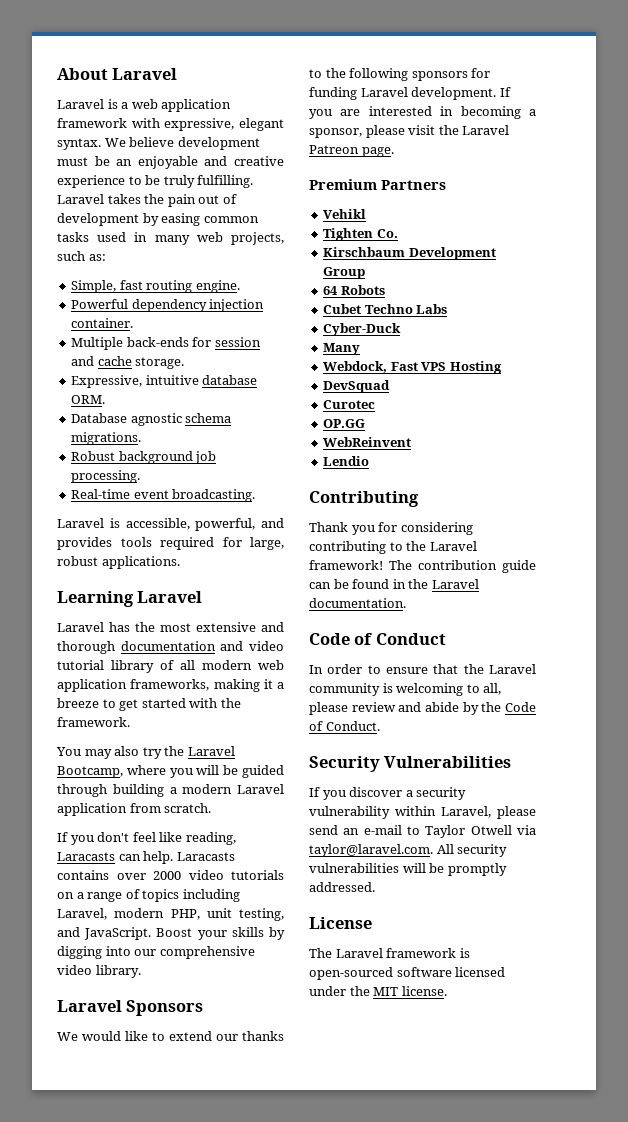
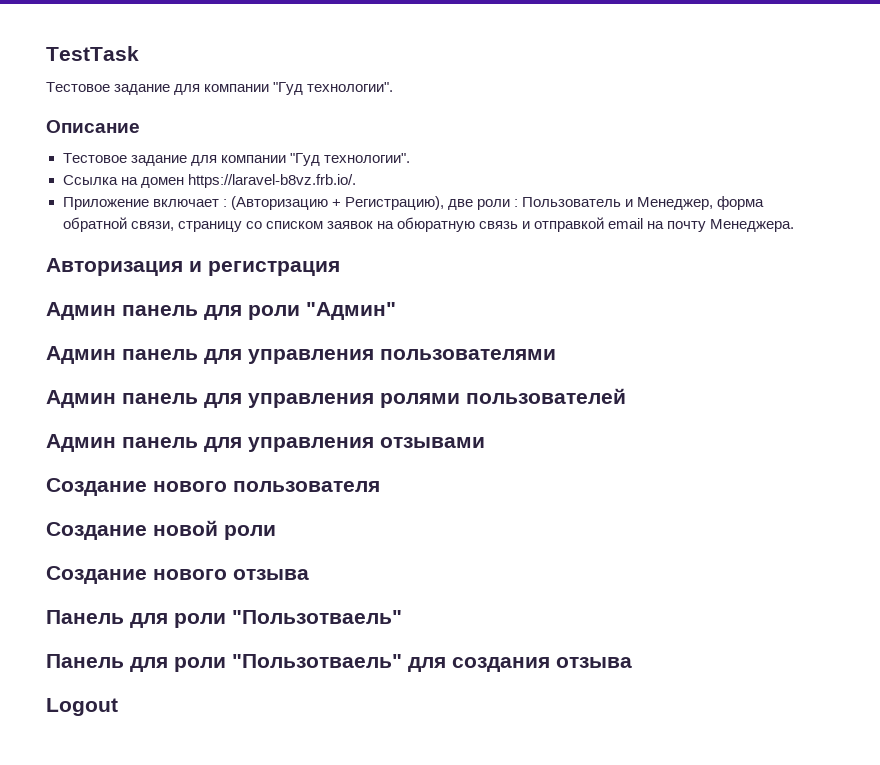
- About Laravel
- Laravel is a web application framework with expressive, elegant syntax. We believe development must be an enjoyable and creative experience to be truly fulfilling. Laravel takes the pain out of development by easing common tasks used in many web projects, such as:
- Simple, fast routing engine.
- Powerful dependency injection container.
- Multiple back-ends for session and cache storage.
- Expressive, intuitive database ORM.
- Database agnostic schema migrations.
- Robust background job processing.
- Real-time event broadcasting.
- Laravel is accessible, powerful, and provides tools required for large, robust applications.
- Learning Laravel
- Laravel has the most extensive and thorough documentation and video tutorial library of all modern web application frameworks, making it a breeze to get started with the framework.
- You may also try the Laravel Bootcamp, where you will be guided through building a modern Laravel application from scratch.
- If you don't feel like reading, Laracasts can help. Laracasts contains over 2000 video tutorials on a range of topics including Laravel, modern PHP, unit testing, and JavaScript. Boost your skills by digging into our comprehensive video library.
- Laravel Sponsors
- We would like to extend our thanks to the following sponsors for funding Laravel development. If you are interested in becoming a sponsor, please visit the Laravel Patreon page.
- Premium Partners
- Vehikl
- Tighten Co.
- Kirschbaum Development Group
- 64 Robots
- Cubet Techno Labs
- Cyber-Duck
- Many
- Webdock, Fast VPS Hosting
- DevSquad
- Curotec
- OP.GG
- WebReinvent
- Lendio
- Contributing
- Thank you for considering contributing to the Laravel framework! The contribution guide can be found in the Laravel documentation.
- Code of Conduct
- In order to ensure that the Laravel community is welcoming to all, please review and abide by the Code of Conduct.
- Security Vulnerabilities
- If you discover a security vulnerability within Laravel, please send an e-mail to Taylor Otwell via taylor@laravel.com. All security vulnerabilities will be promptly addressed.
- License
- The Laravel framework is open-sourced software licensed under the MIT license.
+ TestTask
+ Тестовое задание для компании "Гуд технологии".
+ Описание
+ Тестовое задание для компании "Гуд технологии".
+ Ссылка на домен https://laravel-b8vz.frb.io/.
+ Приложение включает : (Авторизацию + Регистрацию), две роли : Пользователь и Менеджер, форма обратной связи, страницу со списком заявок на обюратную связь и отправкой email на почту Менеджера.
+ Авторизация и регистрация
+ Админ панель для роли "Админ"
+ Админ панель для управления пользователями
+ Админ панель для управления ролями пользователей
+ Админ панель для управления отзывами
+ Создание нового пользователя
+ Создание новой роли
+ Создание нового отзыва
+ Панель для роли "Пользотваель"
+ Панель для роли "Пользотваель" для создания отзыва
+ Logout

